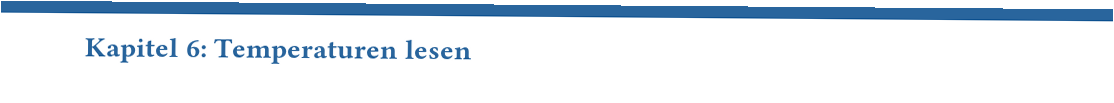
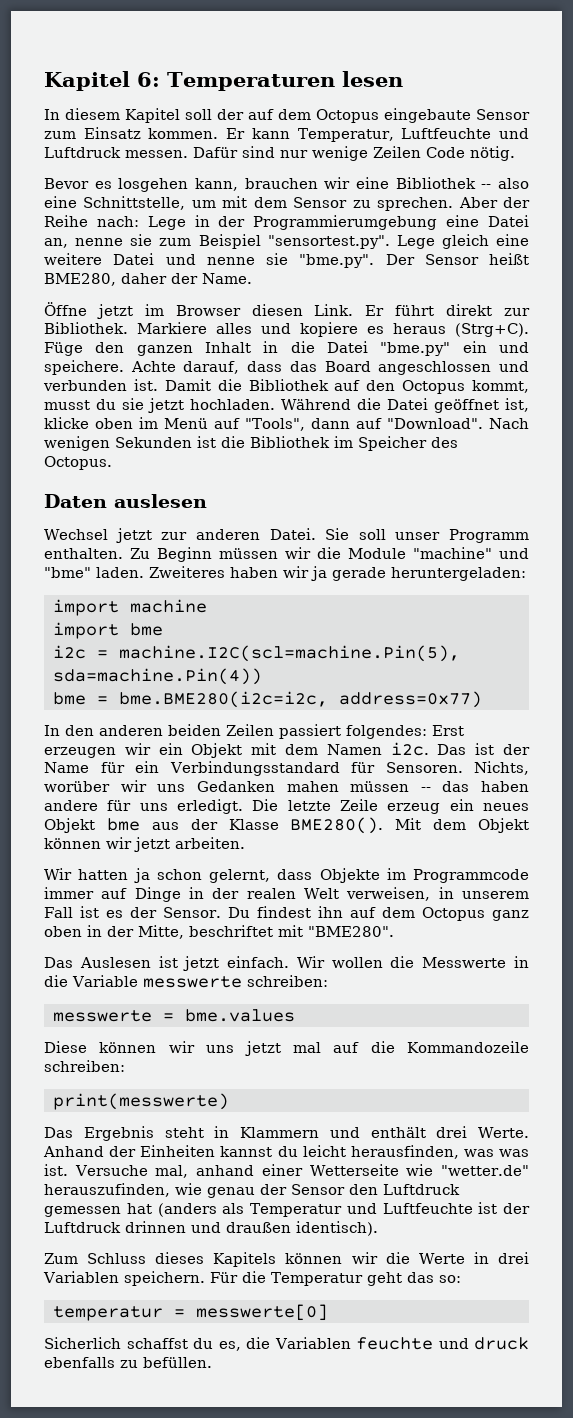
+ In diesem Kapitel soll der auf dem Octopus eingebaute Sensor zum Einsatz kommen. Er kann Temperatur, Luftfeuchte und Luftdruck messen. Dafür sind nur wenige Zeilen Code nötig.
+ Bevor es losgehen kann, brauchen wir eine Bibliothek -- also eine Schnittstelle, um mit dem Sensor zu sprechen. Aber der Reihe nach: Lege in der Programmierumgebung eine Datei an, nenne sie zum Beispiel "sensortest.py". Lege gleich eine weitere Datei und nenne sie "bme.py". Der Sensor heißt BME280, daher der Name.
+ Öffne jetzt im Browser diesen Link. Er führt direkt zur Bibliothek. Markiere alles und kopiere es heraus (Strg+C). Füge den ganzen Inhalt in die Datei "bme.py" ein und speichere. Achte darauf, dass das Board angeschlossen und verbunden ist. Damit die Bibliothek auf den Octopus kommt, musst du sie jetzt hochladen. Während die Datei geöffnet ist, klicke oben im Menü auf "Tools", dann auf "Download". Nach wenigen Sekunden ist die Bibliothek im Speicher des Octopus.
+ Daten auslesen
+ Wechsel jetzt zur anderen Datei. Sie soll unser Programm enthalten. Zu Beginn müssen wir die Module "machine" und "bme" laden. Zweiteres haben wir ja gerade heruntergeladen:
+ import machine
+ import bme
+ i2c = machine.I2C(scl=machine.Pin(5), sda=machine.Pin(4))
+ bme = bme.BME280(i2c=i2c, address=0x77)
+ In den anderen beiden Zeilen passiert folgendes: Erst erzeugen wir ein Objekt mit dem Namen i2c. Das ist der Name für ein Verbindungsstandard für Sensoren. Nichts, worüber wir uns Gedanken mahen müssen -- das haben andere für uns erledigt. Die letzte Zeile erzeug ein neues Objekt bme aus der Klasse BME280(). Mit dem Objekt können wir jetzt arbeiten.
+ Wir hatten ja schon gelernt, dass Objekte im Programmcode immer auf Dinge in der realen Welt verweisen, in unserem Fall ist es der Sensor. Du findest ihn auf dem Octopus ganz oben in der Mitte, beschriftet mit "BME280".
+ Das Auslesen ist jetzt einfach. Wir wollen die Messwerte in die Variable messwerte schreiben:
+ messwerte = bme.values
+ Diese können wir uns jetzt mal auf die Kommandozeile schreiben:
+ print(messwerte)
+ Das Ergebnis steht in Klammern und enthält drei Werte. Anhand der Einheiten kannst du leicht herausfinden, was was ist. Versuche mal, anhand einer Wetterseite wie "wetter.de" herauszufinden, wie genau der Sensor den Luftdruck gemessen hat (anders als Temperatur und Luftfeuchte ist der Luftdruck drinnen und draußen identisch).
+ Zum Schluss dieses Kapitels können wir die Werte in drei Variablen speichern. Für die Temperatur geht das so:
+ temperatur = messwerte[0]
+ Sicherlich schaffst du es, die Variablen feuchte und druck ebenfalls zu befüllen.

